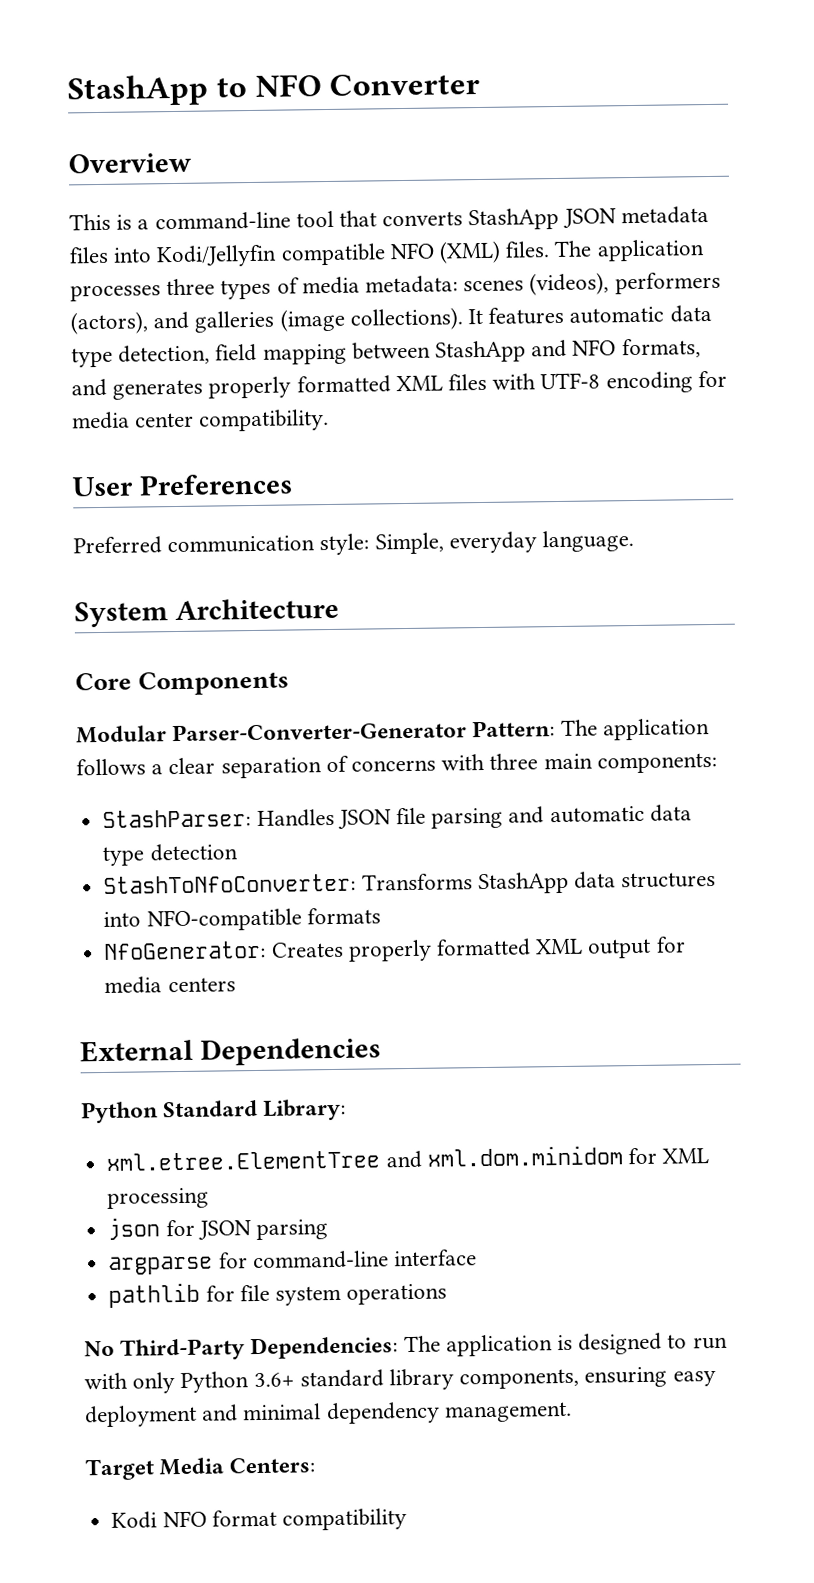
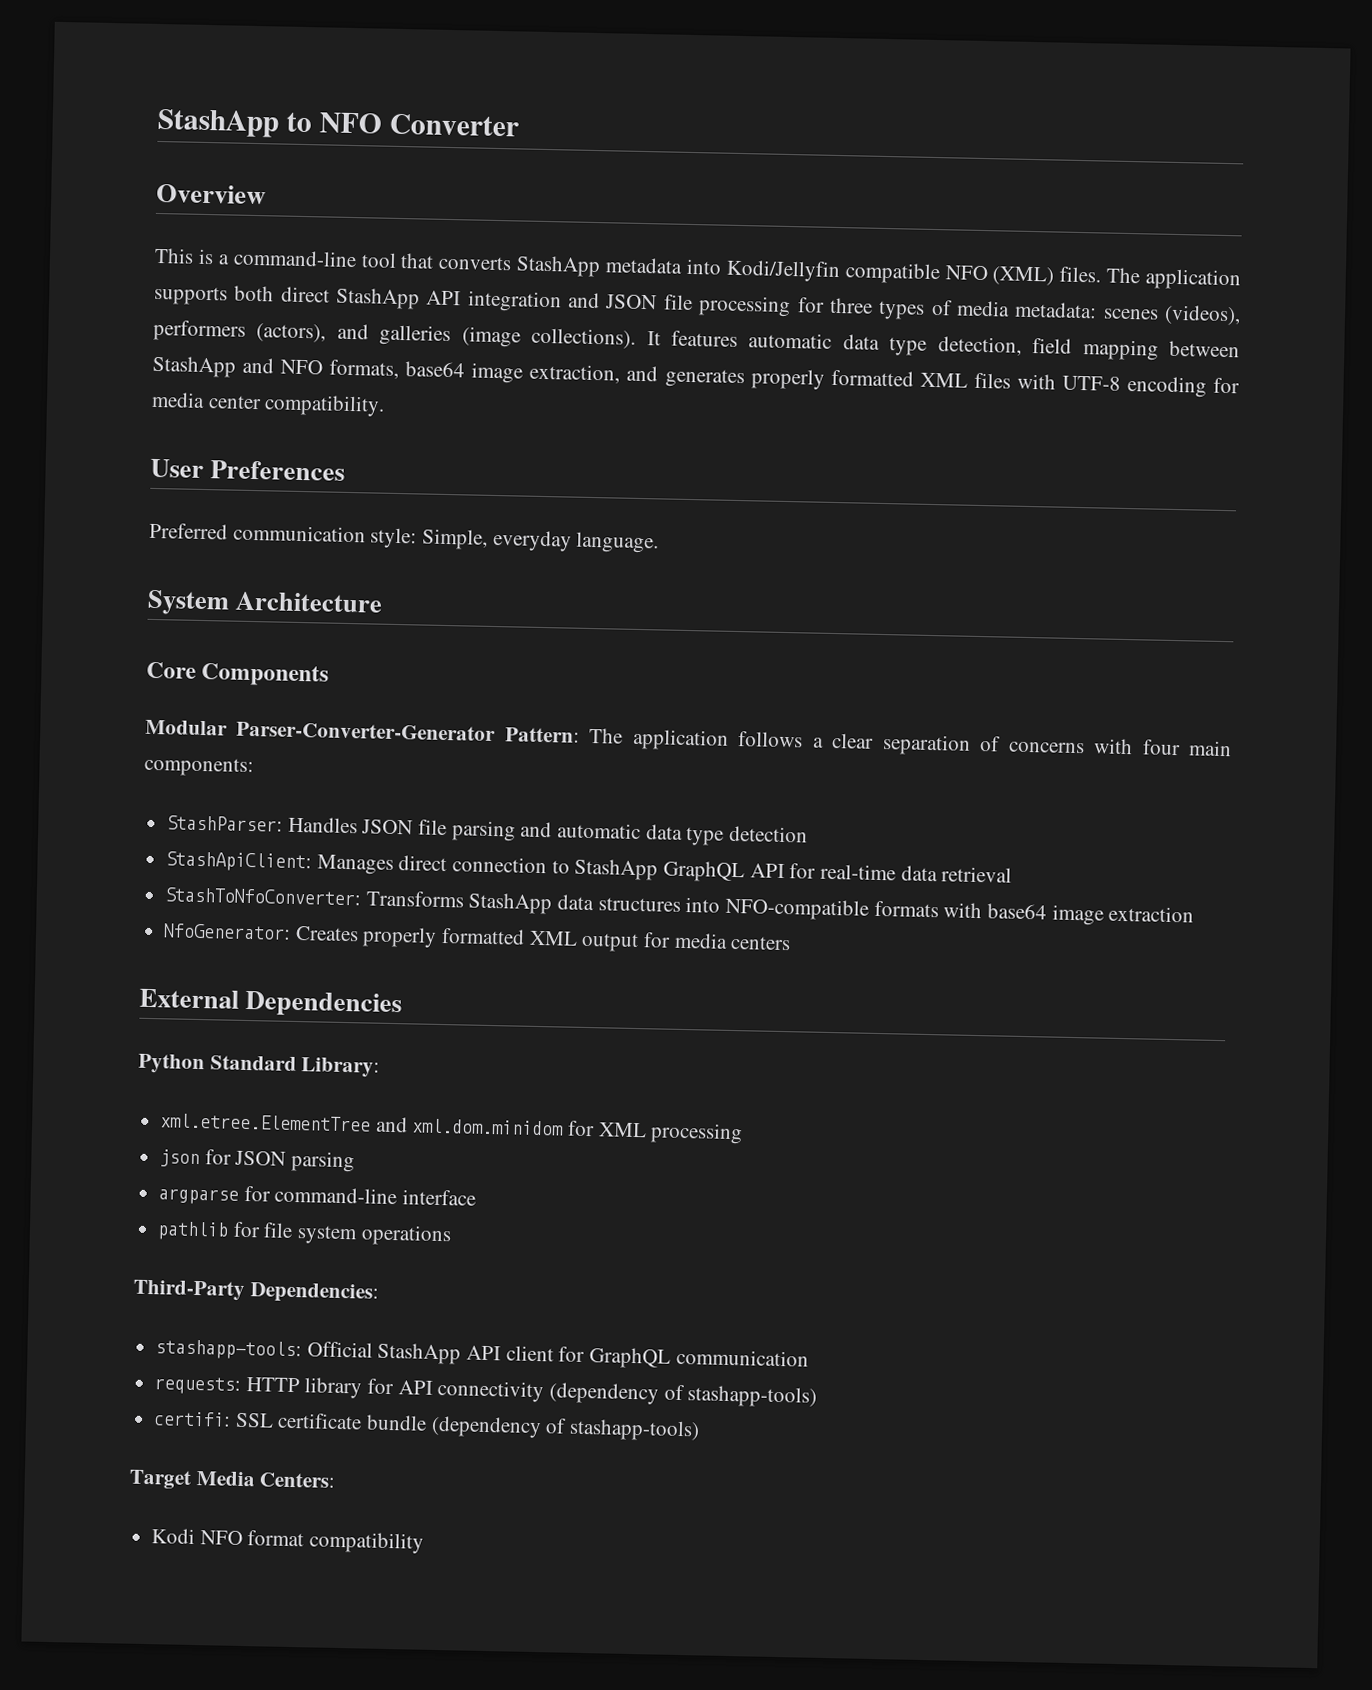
- This is a command-line tool that converts StashApp JSON metadata files into Kodi/Jellyfin compatible NFO (XML) files.
+ This is a command-line tool that converts StashApp metadata into Kodi/Jellyfin compatible NFO (XML) files.
- The application processes three types of media metadata: scenes (videos), performers (actors), and galleries (image collections).
+ The application supports both direct StashApp API integration and JSON file processing for three types of media metadata: scenes (videos), performers (actors), and galleries (image collections).
- It features automatic data type detection, field mapping between StashApp and NFO formats, and generates properly formatted XML files with UTF-8 encoding for media center compatibility.
+ It features automatic data type detection, field mapping between StashApp and NFO formats, base64 image extraction, and generates properly formatted XML files with UTF-8 encoding for media center compatibility.
- Modular Parser-Converter-Generator Pattern: The application follows a clear separation of concerns with three main components:
+ Modular Parser-Converter-Generator Pattern: The application follows a clear separation of concerns with four main components:
+ StashApiClient: Manages direct connection to StashApp GraphQL API for real-time data retrieval
- StashToNfoConverter: Transforms StashApp data structures into NFO-compatible formats
+ StashToNfoConverter: Transforms StashApp data structures into NFO-compatible formats with base64 image extraction
- No Third-Party Dependencies: The application is designed to run with only Python 3.6+ standard library components, ensuring easy deployment and minimal dependency management.
+ Third-Party Dependencies:
+ stashapp-tools: Official StashApp API client for GraphQL communication
+ requests: HTTP library for API connectivity (dependency of stashapp-tools)
+ certifi: SSL certificate bundle (dependency of stashapp-tools)

